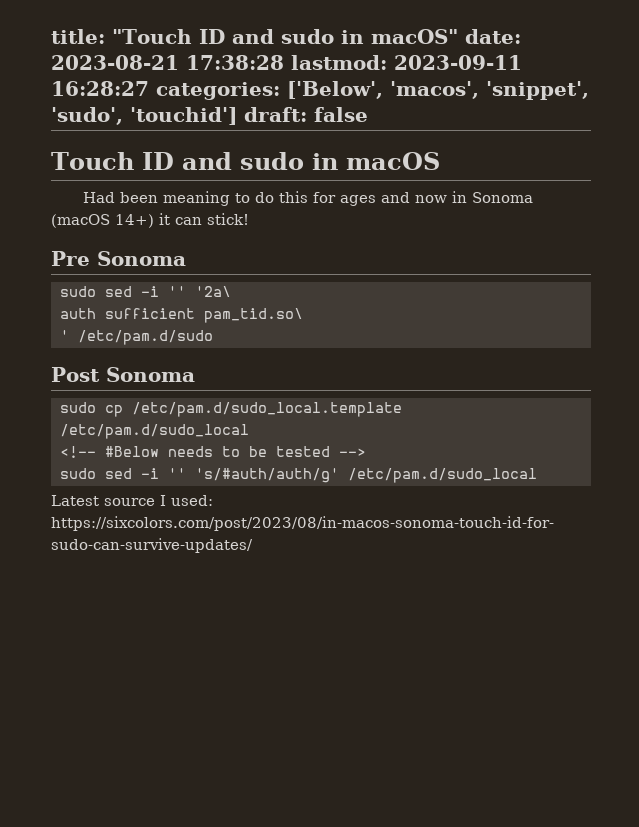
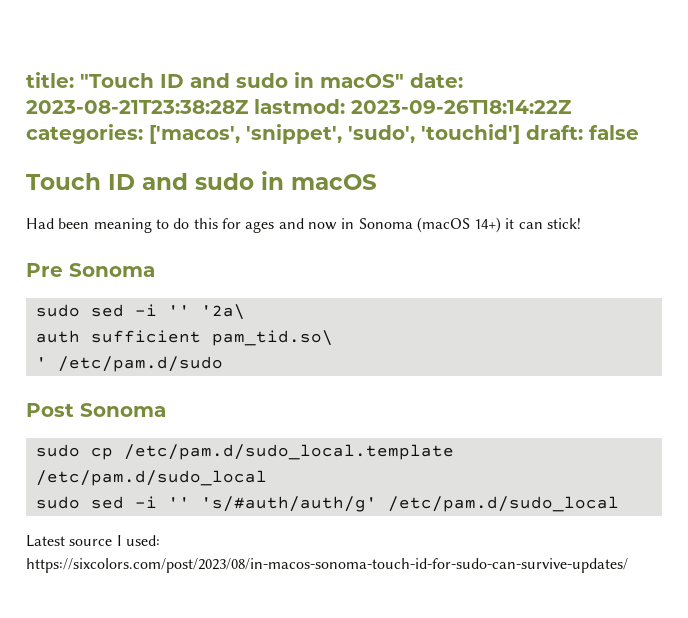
- title: "Touch ID and sudo in macOS" date: 2023-08-21 17:38:28 lastmod: 2023-09-11 16:28:27 categories: ['Below', 'macos', 'snippet', 'sudo', 'touchid'] draft: false
+ title: "Touch ID and sudo in macOS" date: 2023-08-21T23:38:28Z lastmod: 2023-09-26T18:14:22Z categories: ['macos', 'snippet', 'sudo', 'touchid'] draft: false
- <!-- #Below needs to be tested -->

